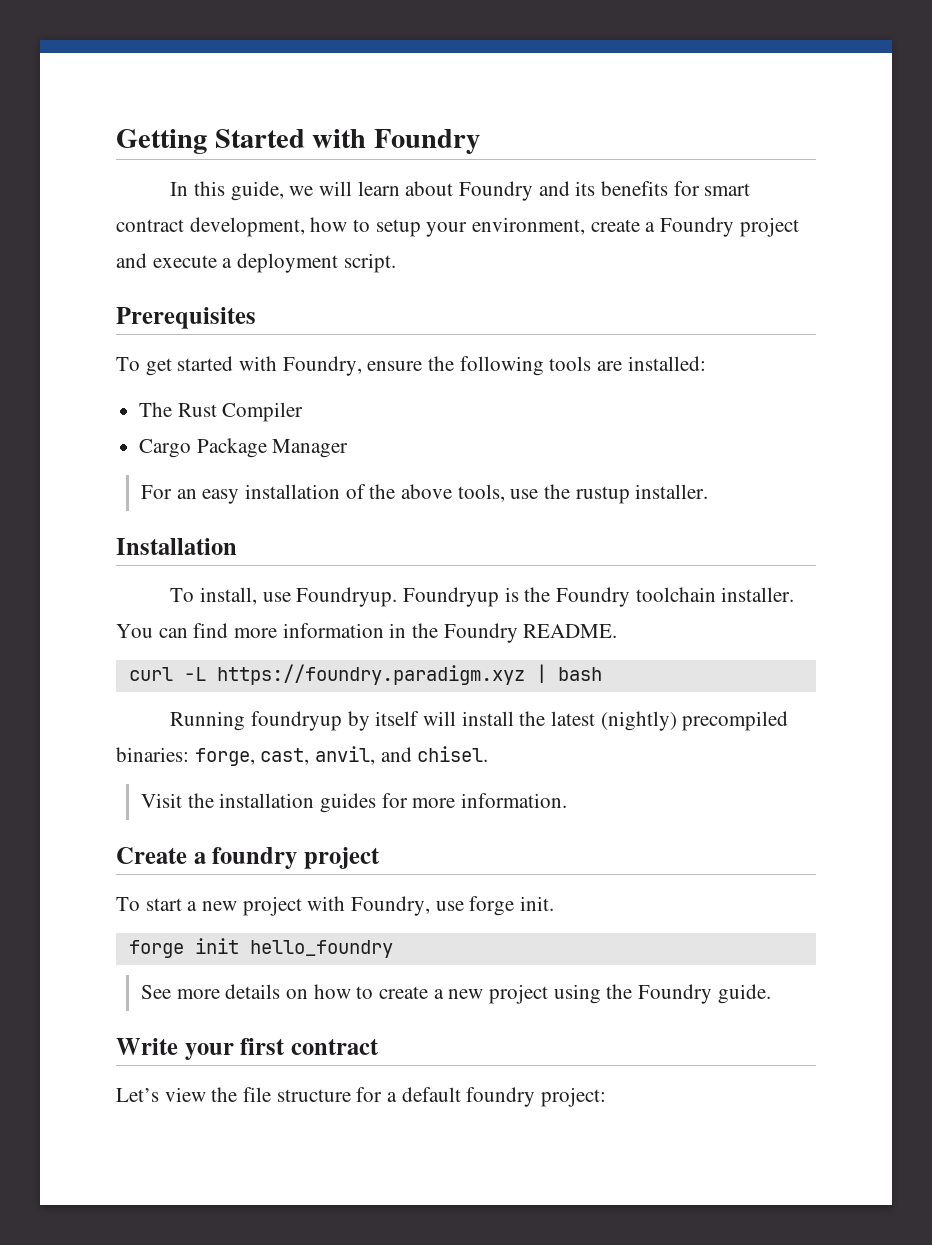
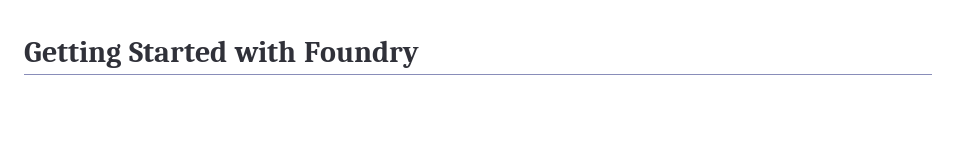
- In this guide, we will learn about Foundry and its benefits for smart contract development, how to setup your environment, create a Foundry project and execute a deployment script.
- Prerequisites
- To get started with Foundry, ensure the following tools are installed:
- The Rust Compiler
- Cargo Package Manager
- For an easy installation of the above tools, use the rustup installer.
- Installation
- To install, use Foundryup. Foundryup is the Foundry toolchain installer. You can find more information in the Foundry README.
- curl -L https://foundry.paradigm.xyz | bash
- Running foundryup by itself will install the latest (nightly) precompiled binaries: forge, cast, anvil, and chisel.
- Visit the installation guides for more information.
- Create a foundry project
- To start a new project with Foundry, use forge init.
- forge init hello_foundry
- See more details on how to create a new project using the Foundry guide.
- Write your first contract
- Let’s view the file structure for a default foundry project:

